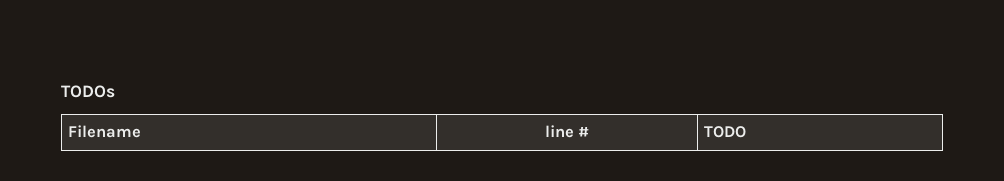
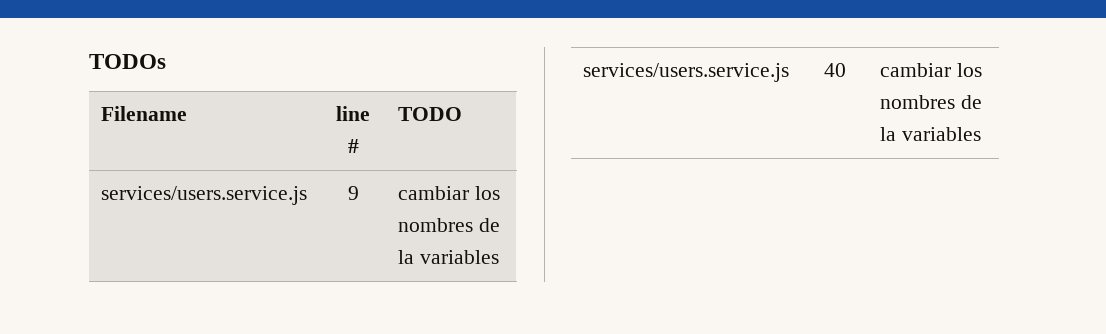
+ services/users.service.js | 9 | cambiar los nombres de la variables
+ services/users.service.js | 40 | cambiar los nombres de la variables

